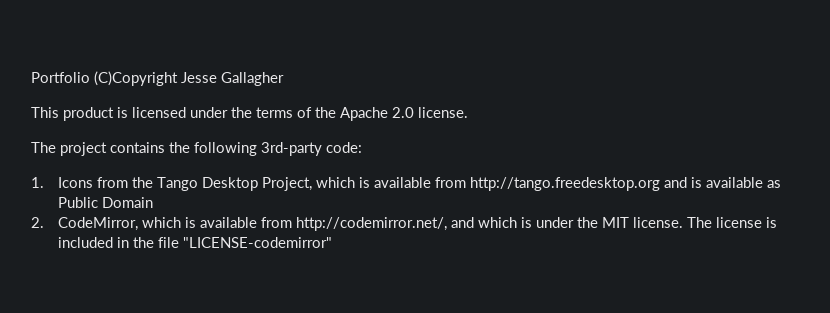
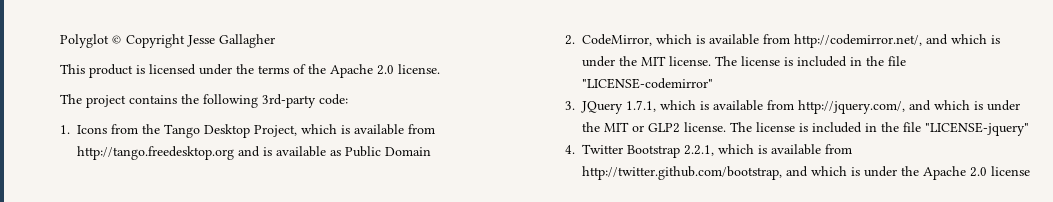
- Portfolio (C)Copyright Jesse Gallagher
+ Polyglot © Copyright Jesse Gallagher
+ 3. JQuery 1.7.1, which is available from http://jquery.com/, and which is under the MIT or GLP2 license. The license is included in the file "LICENSE-jquery"
+ 4. Twitter Bootstrap 2.2.1, which is available from http://twitter.github.com/bootstrap, and which is under the Apache 2.0 license

